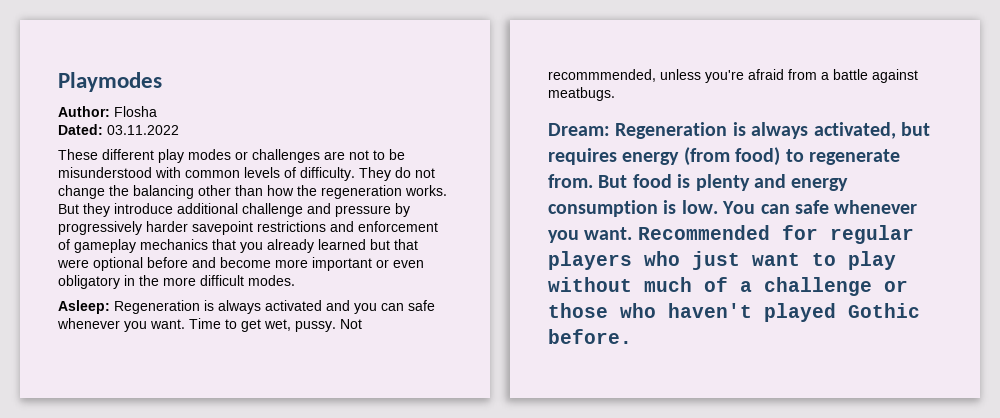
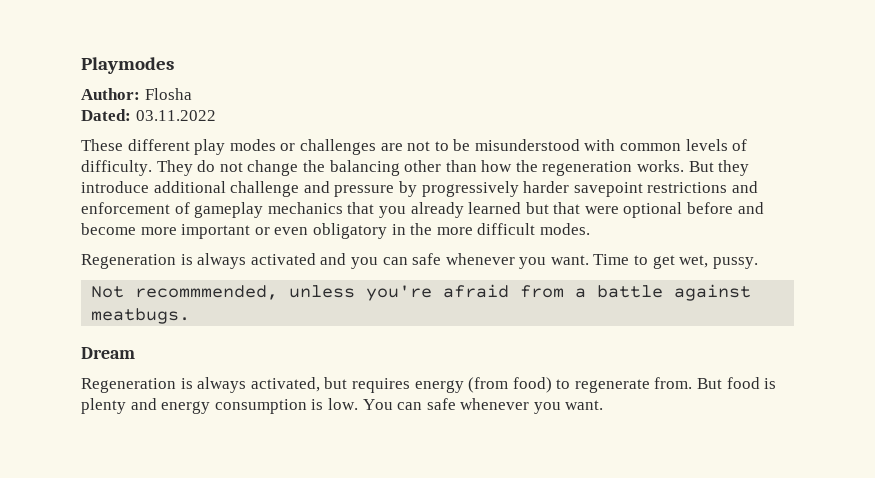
- Asleep: Regeneration is always activated and you can safe whenever you want.
+ Regeneration is always activated and you can safe whenever you want.
- Time to get wet, pussy. Not recommmended, unless you're afraid from a battle against meatbugs.
+ Time to get wet, pussy.
+ Not recommmended, unless you're afraid from a battle against meatbugs.
- Dream: Regeneration is always activated, but requires energy (from food) to regenerate from.
+ Dream
+ Regeneration is always activated, but requires energy (from food) to regenerate from.
- Recommended for regular players who just want to play without much of a challenge or those who haven't played Gothic before.

